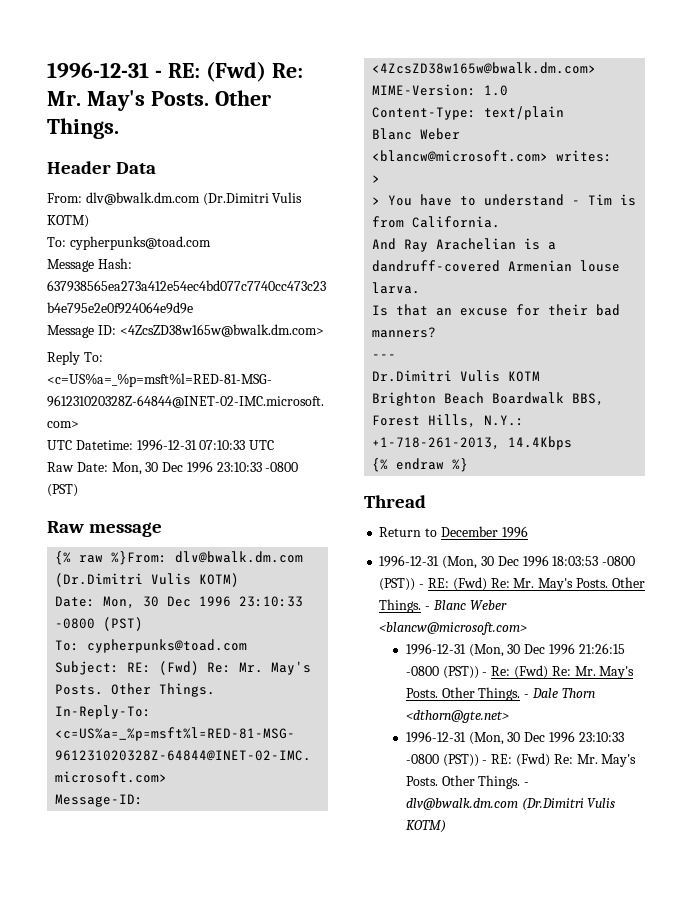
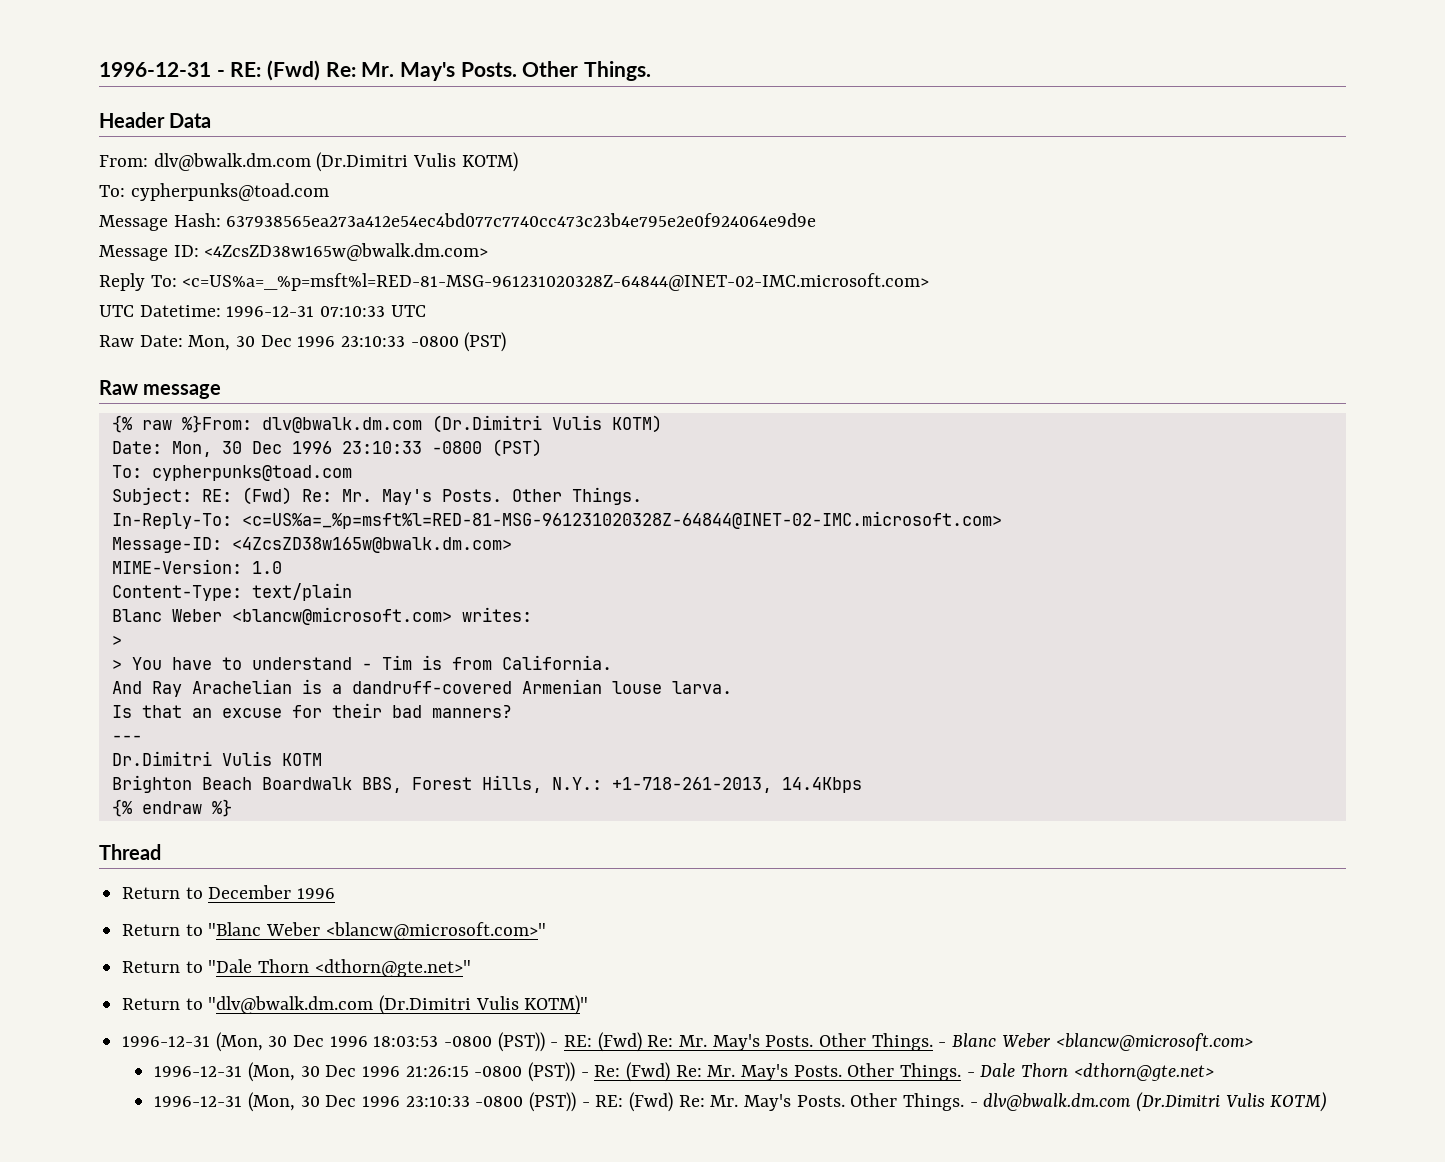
+ Return to "Blanc Weber <blancw@microsoft.com>"
+ Return to "Dale Thorn <dthorn@gte.net>"
+ Return to "dlv@bwalk.dm.com (Dr.Dimitri Vulis KOTM)"

